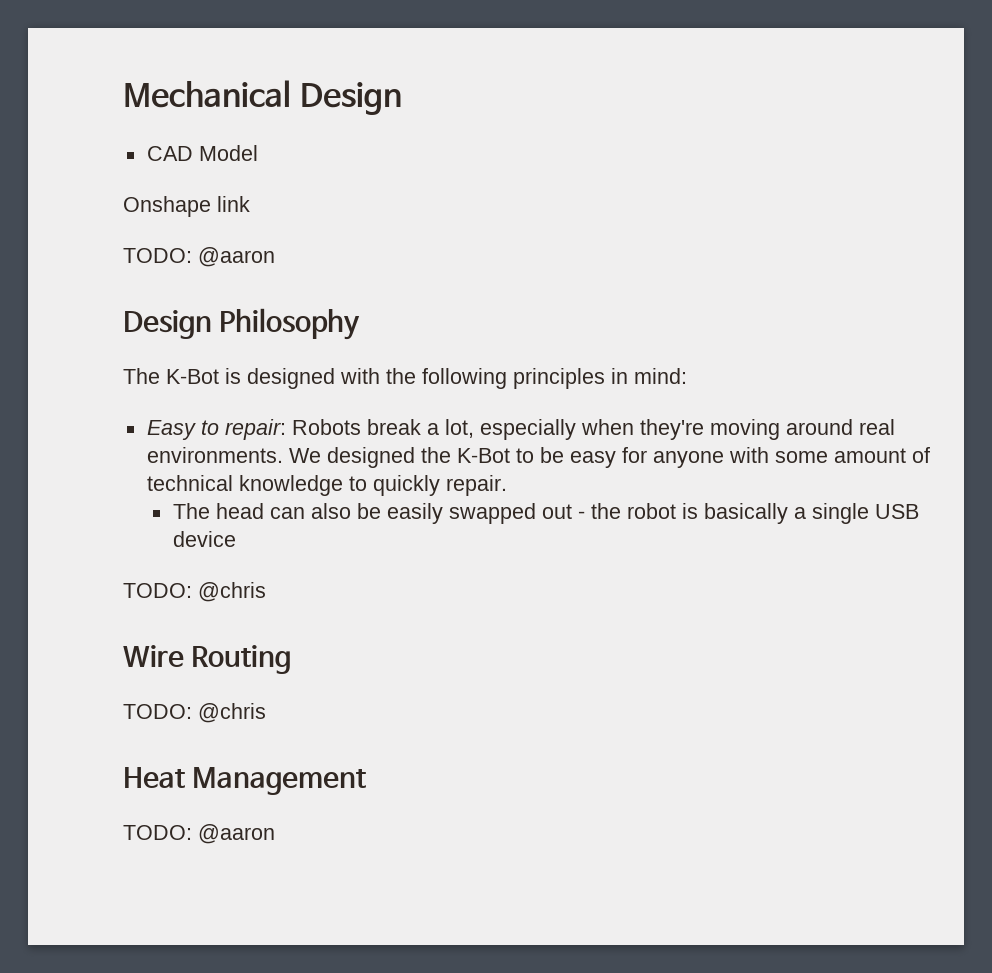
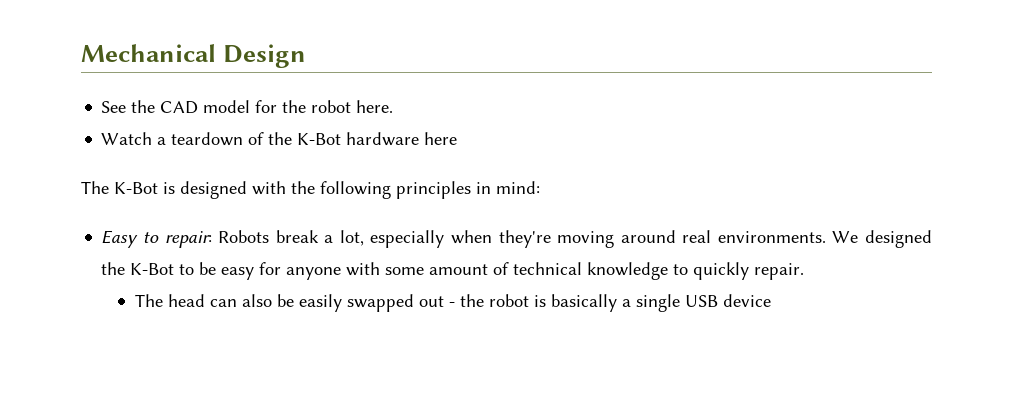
- CAD Model
- Onshape link
- TODO: @aaron
- Design Philosophy
+ See the CAD model for the robot here.
+ Watch a teardown of the K-Bot hardware here
  The head can also be easily swapped out - the robot is basically a single USB device
- TODO: @chris
- Wire Routing
- TODO: @chris
- Heat Management
- TODO: @aaron

